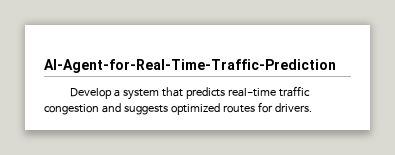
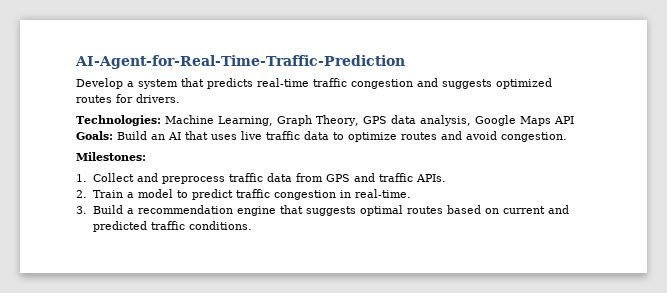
+ Technologies: Machine Learning, Graph Theory, GPS data analysis, Google Maps API Goals: Build an AI that uses live traffic data to optimize routes and avoid congestion.
+ Milestones:
+ 1. Collect and preprocess traffic data from GPS and traffic APIs.
+ 2. Train a model to predict traffic congestion in real-time.
+ 3. Build a recommendation engine that suggests optimal routes based on current and predicted traffic conditions.

